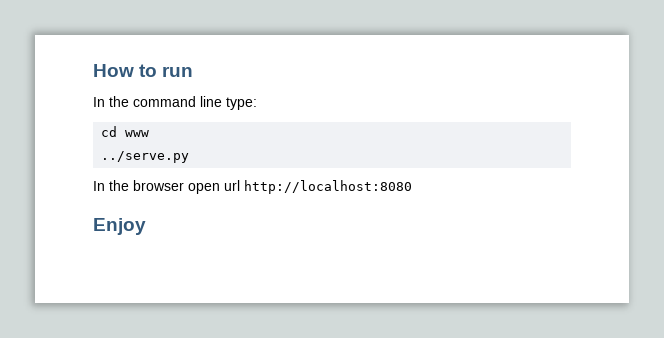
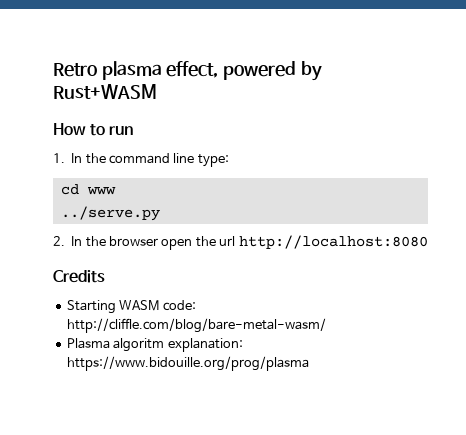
+ Retro plasma effect, powered by Rust+WASM
- In the command line type:
+ 1. In the command line type:
- In the browser open url http://localhost:8080
+ 2. In the browser open the url http://localhost:8080
- Enjoy
+ Credits
+ Starting WASM code: http://cliffle.com/blog/bare-metal-wasm/
+ Plasma algoritm explanation: https://www.bidouille.org/prog/plasma

